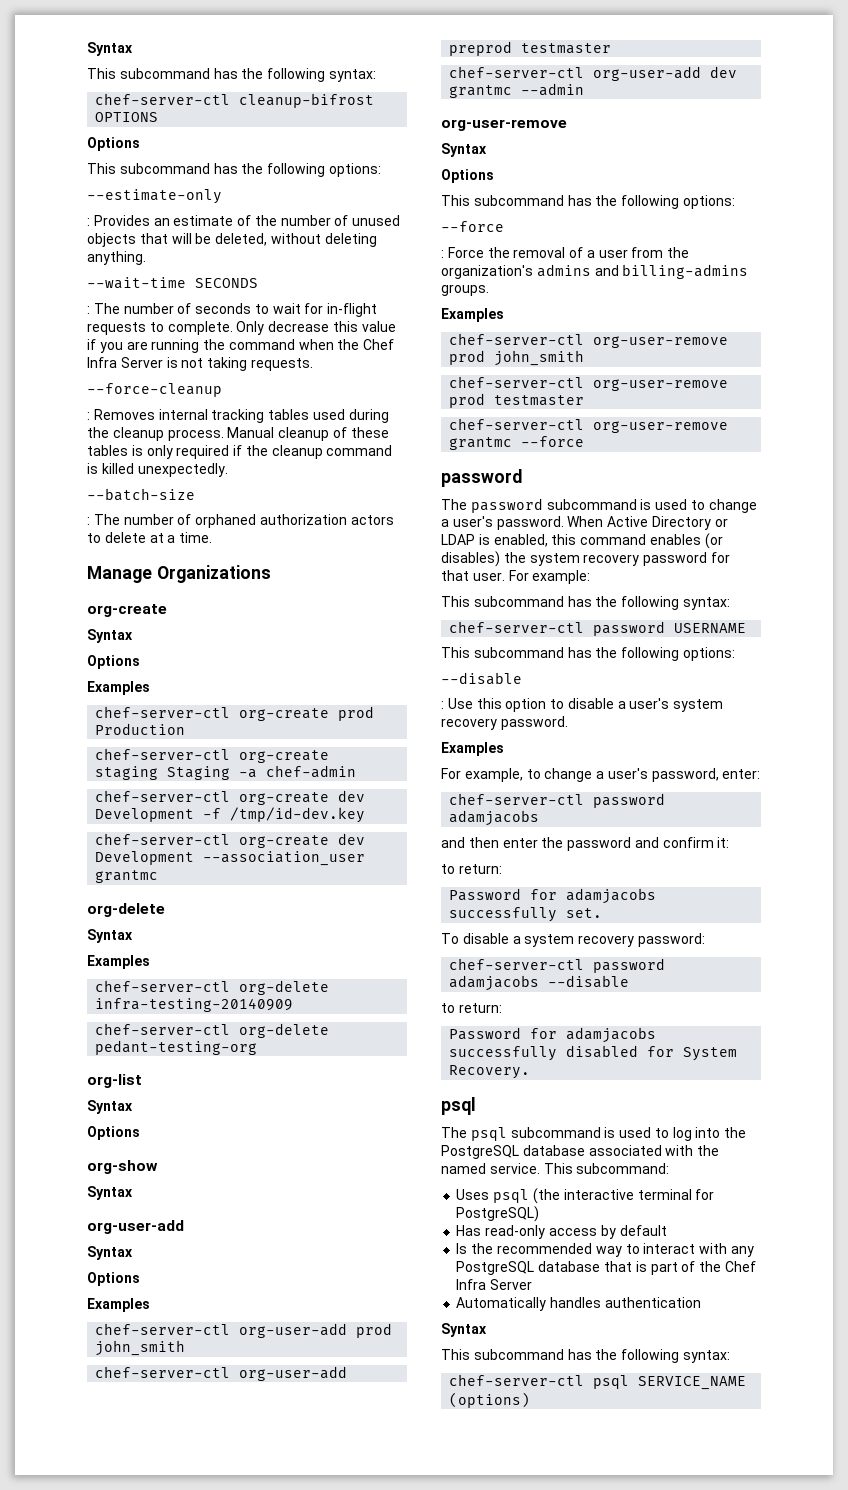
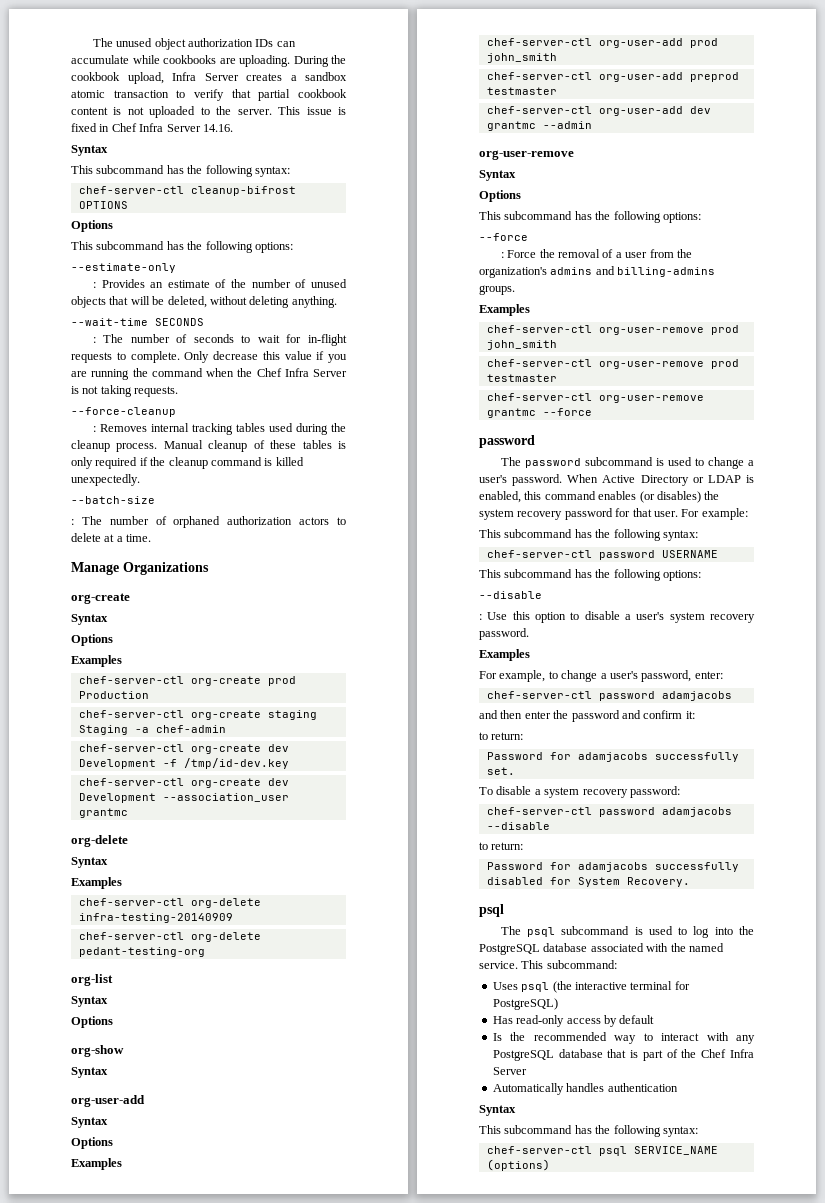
+ The unused object authorization IDs can accumulate while cookbooks are uploading. During the cookbook upload, Infra Server creates a sandbox atomic transaction to verify that partial cookbook content is not uploaded to the server. This issue is fixed in Chef Infra Server 14.16.

